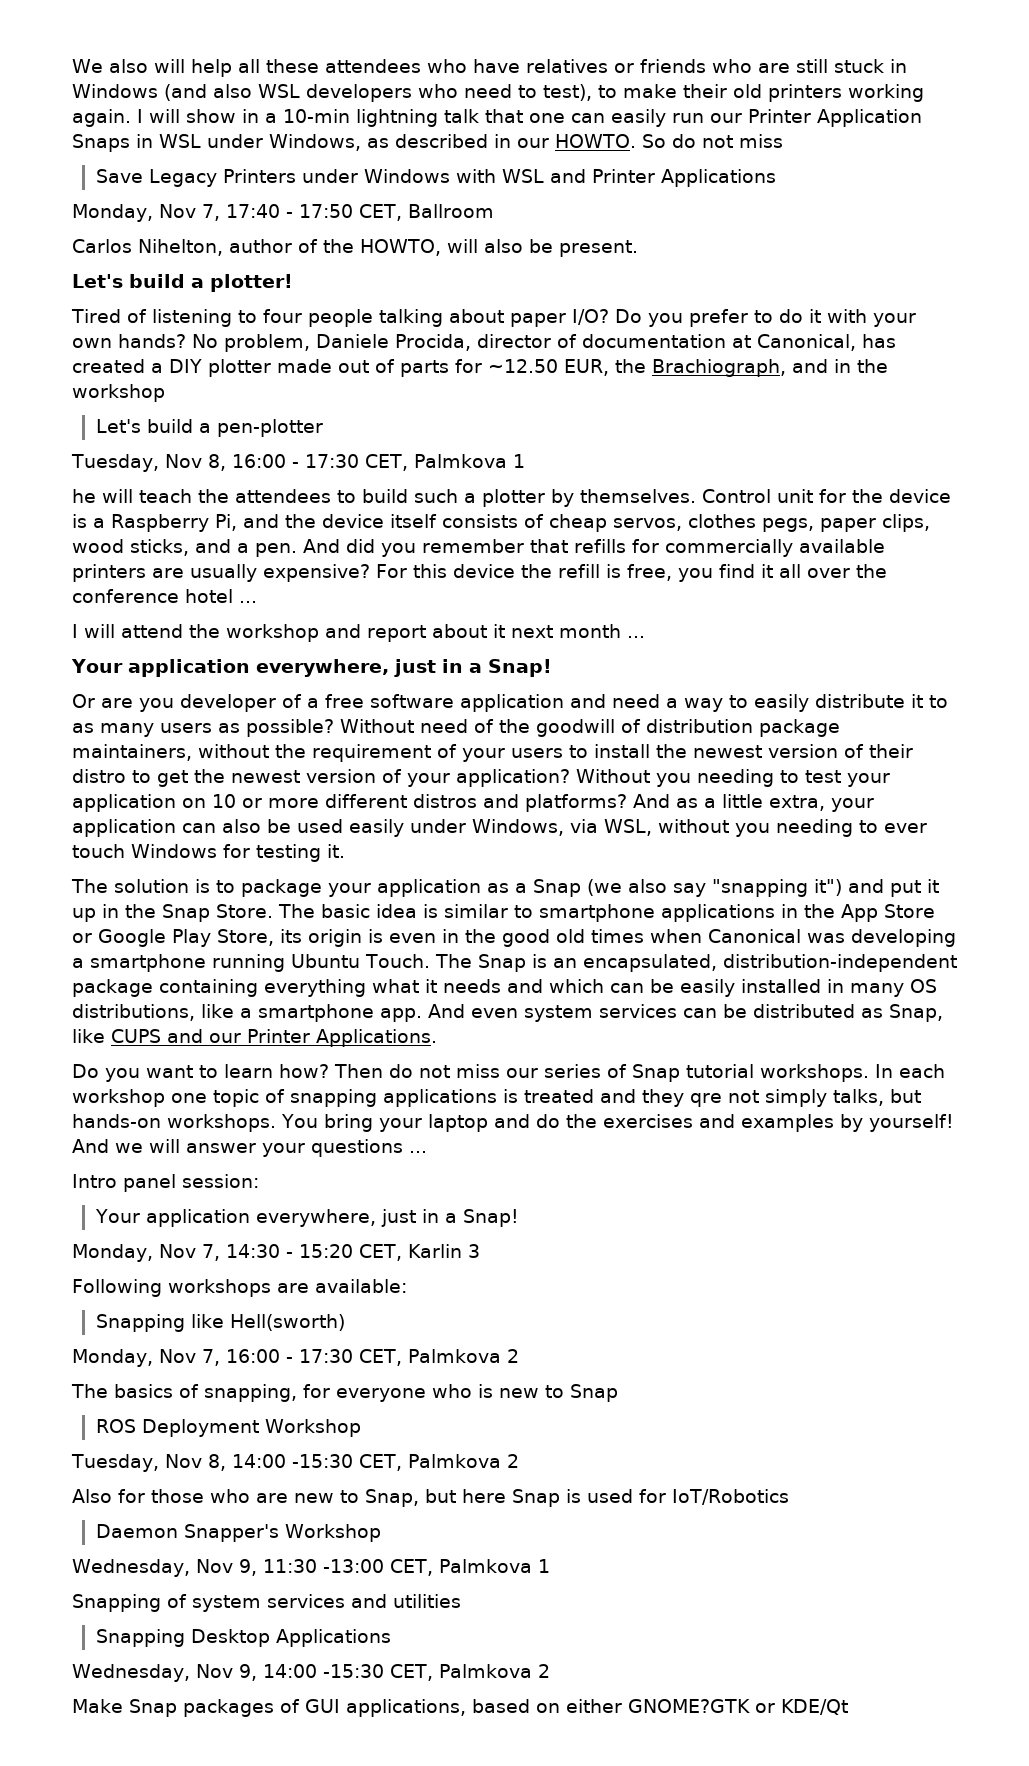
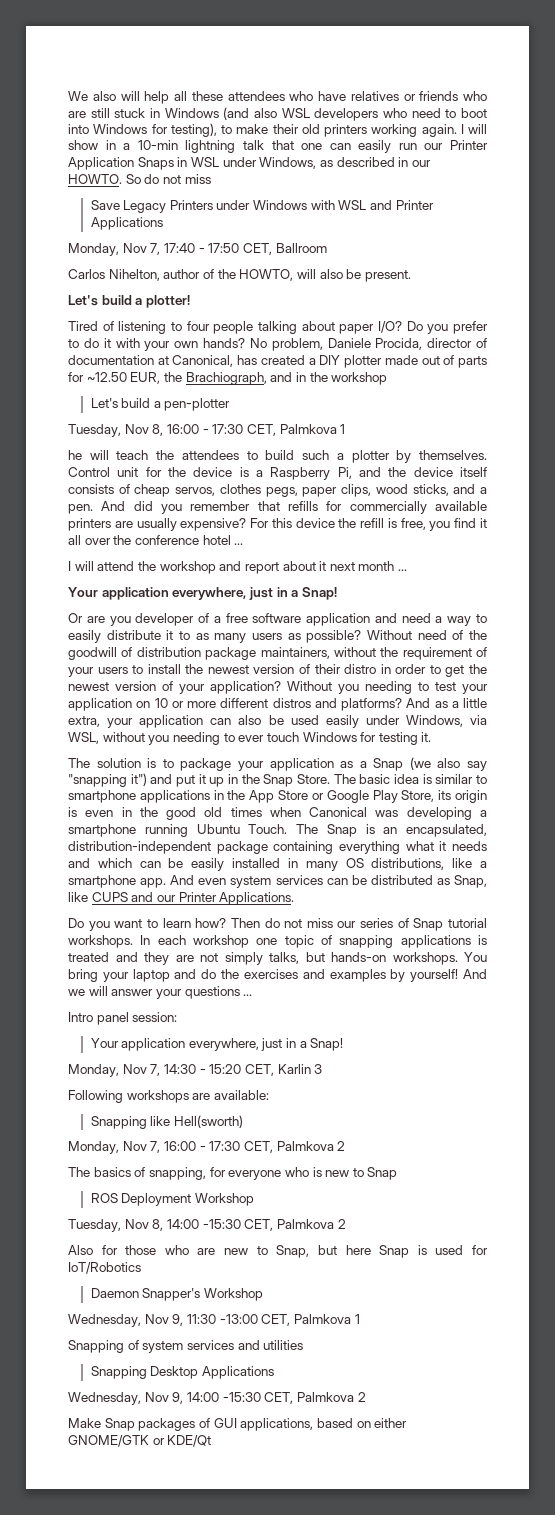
- We also will help all these attendees who have relatives or friends who are still stuck in Windows (and also WSL developers who need to test), to make their old printers working again.
+ We also will help all these attendees who have relatives or friends who are still stuck in Windows (and also WSL developers who need to boot into Windows for testing), to make their old printers working again.
- Without need of the goodwill of distribution package maintainers, without the requirement of your users to install the newest version of their distro to get the newest version of your application?
+ Without need of the goodwill of distribution package maintainers, without the requirement of your users to install the newest version of their distro in order to get the newest version of your application?
- In each workshop one topic of snapping applications is treated and they qre not simply talks, but hands-on workshops.
+ In each workshop one topic of snapping applications is treated and they are not simply talks, but hands-on workshops.
- Make Snap packages of GUI applications, based on either GNOME?GTK or KDE/Qt
+ Make Snap packages of GUI applications, based on either GNOME/GTK or KDE/Qt

